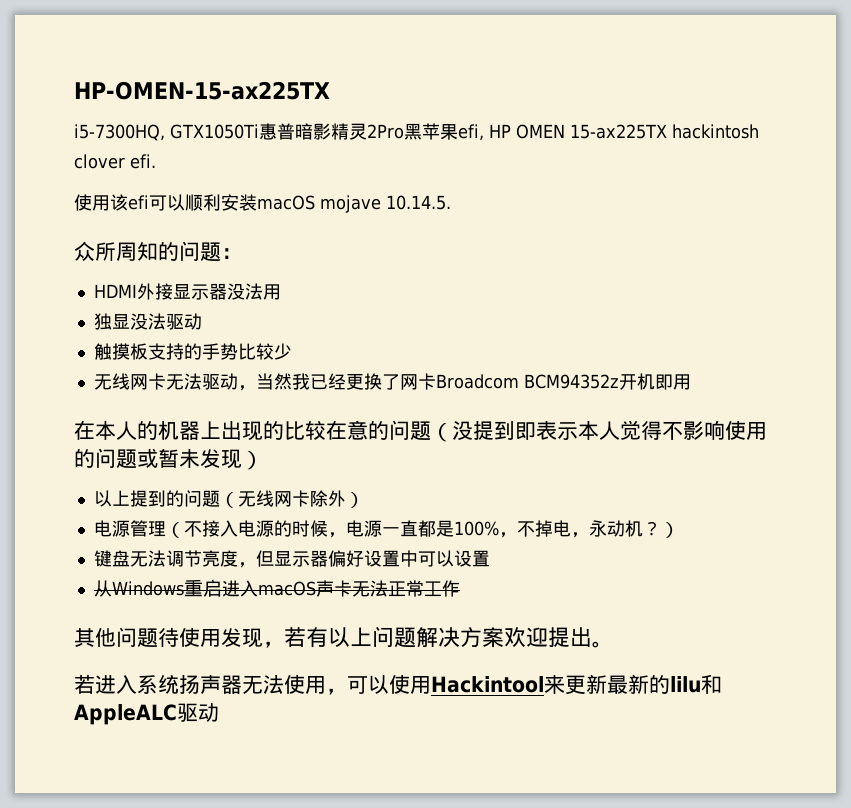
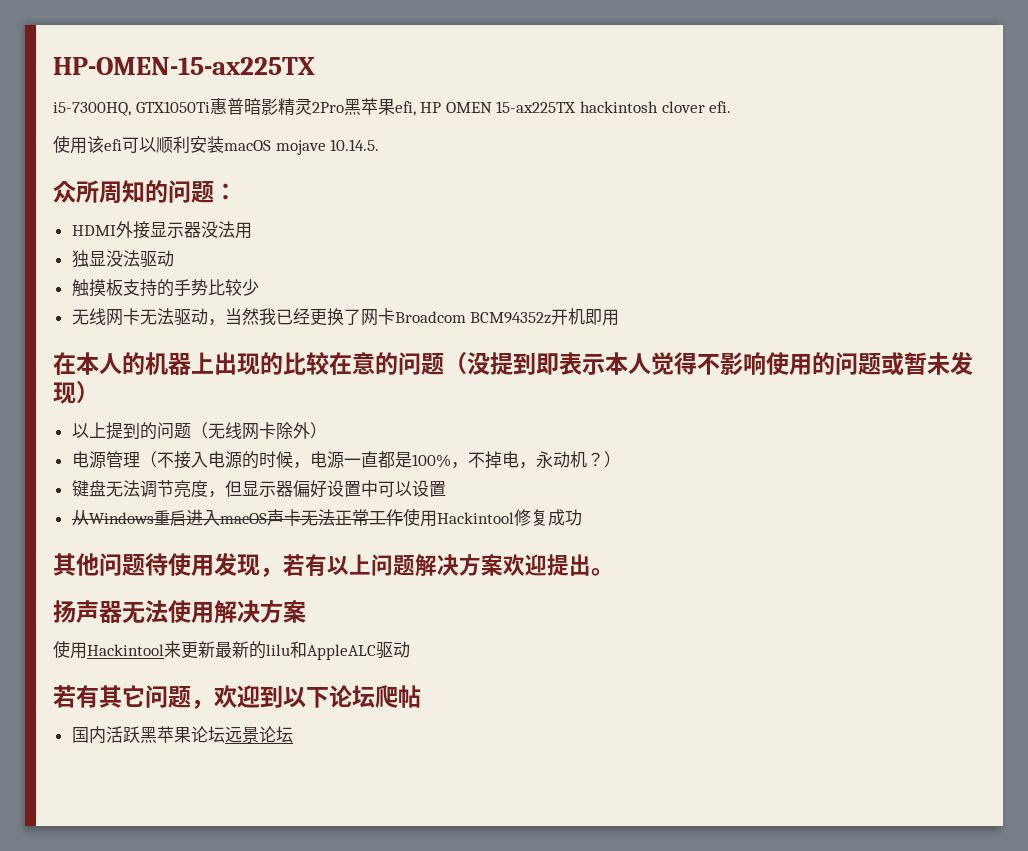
- 从Windows重启进入macOS声卡无法正常工作
+ 从Windows重启进入macOS声卡无法正常工作使用Hackintool修复成功
- 若进入系统扬声器无法使用，可以使用Hackintool来更新最新的lilu和AppleALC驱动
+ 扬声器无法使用解决方案
+ 使用Hackintool来更新最新的lilu和AppleALC驱动
+ 若有其它问题，欢迎到以下论坛爬帖
+ 国内活跃黑苹果论坛远景论坛

